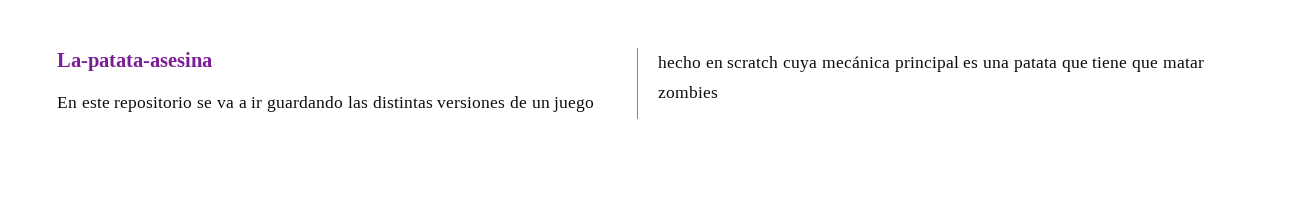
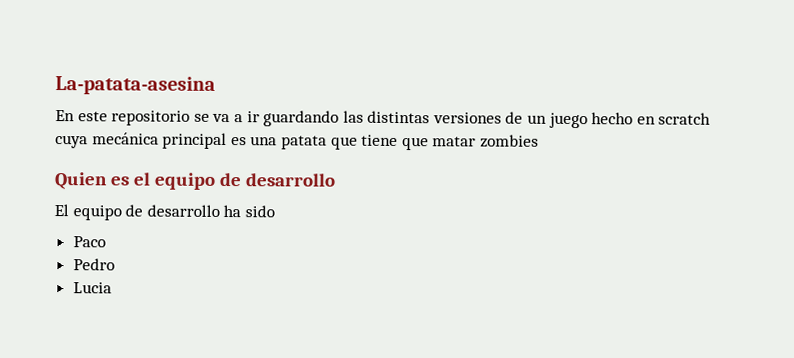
+ Quien es el equipo de desarrollo
+ El equipo de desarrollo ha sido
+ Paco
+ Pedro
+ Lucia

